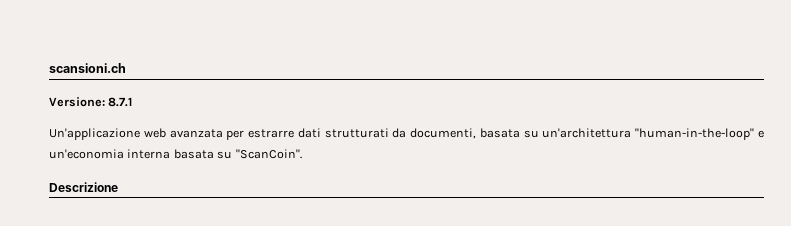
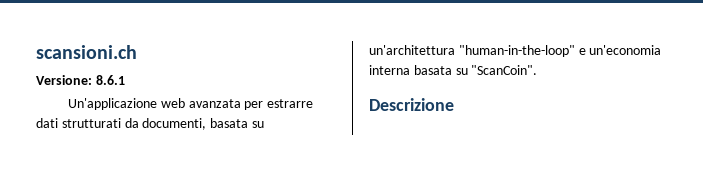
- Versione: 8.7.1
+ Versione: 8.6.1

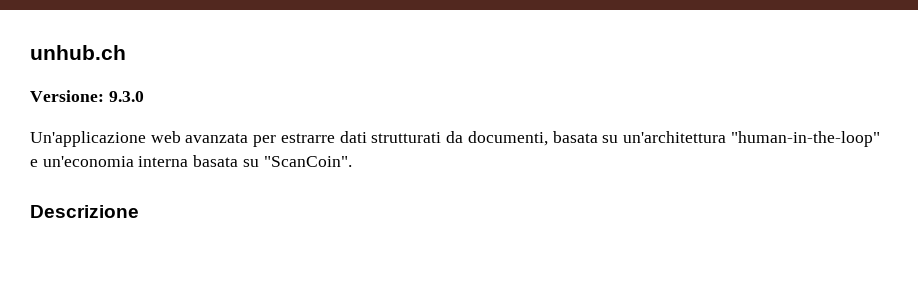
- scansioni.ch
+ unhub.ch
- Versione: 8.6.1
+ Versione: 9.3.0

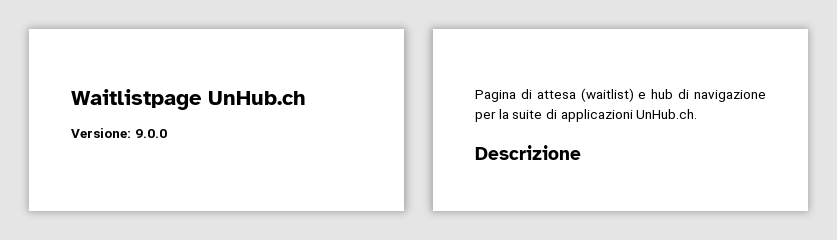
- unhub.ch
+ Waitlistpage UnHub.ch
- Versione: 9.3.0
- Un'applicazione web avanzata per estrarre dati strutturati da documenti, basata su un'architettura "human-in-the-loop" e un'economia interna basata su "ScanCoin".
+ Versione: 9.0.0
+ Pagina di attesa (waitlist) e hub di navigazione per la suite di applicazioni UnHub.ch.

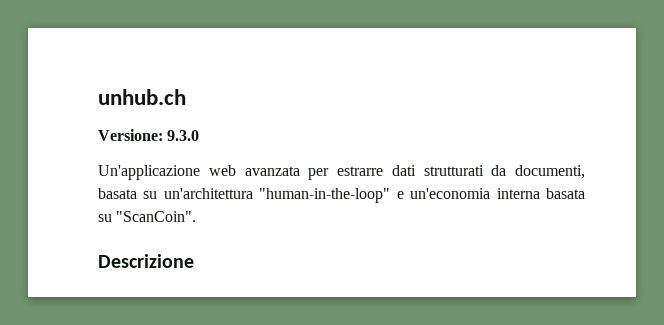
- Waitlistpage UnHub.ch
+ unhub.ch
- Versione: 9.0.0
- Pagina di attesa (waitlist) e hub di navigazione per la suite di applicazioni UnHub.ch.
+ Versione: 9.3.0
+ Un'applicazione web avanzata per estrarre dati strutturati da documenti, basata su un'architettura "human-in-the-loop" e un'economia interna basata su "ScanCoin".

